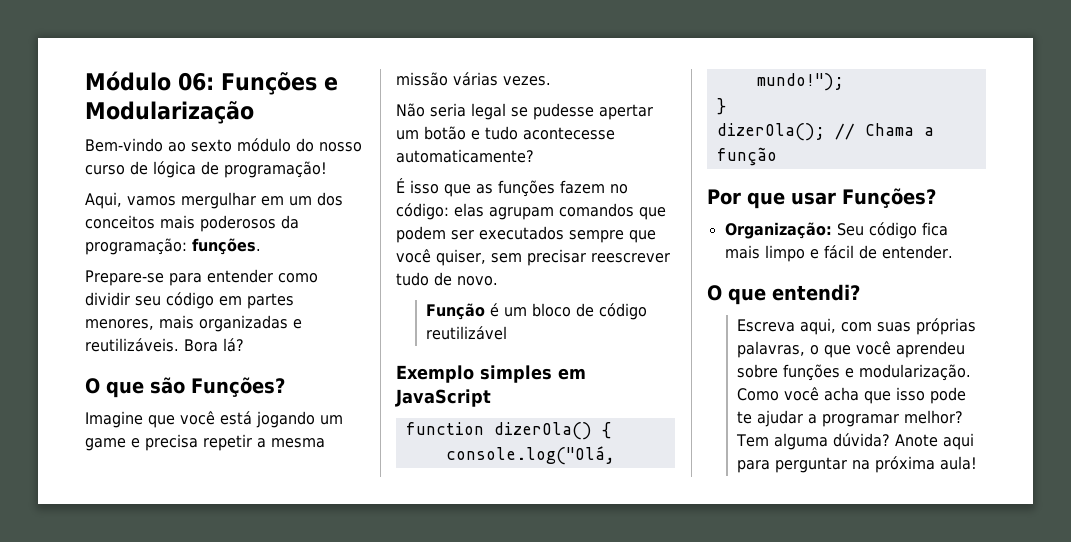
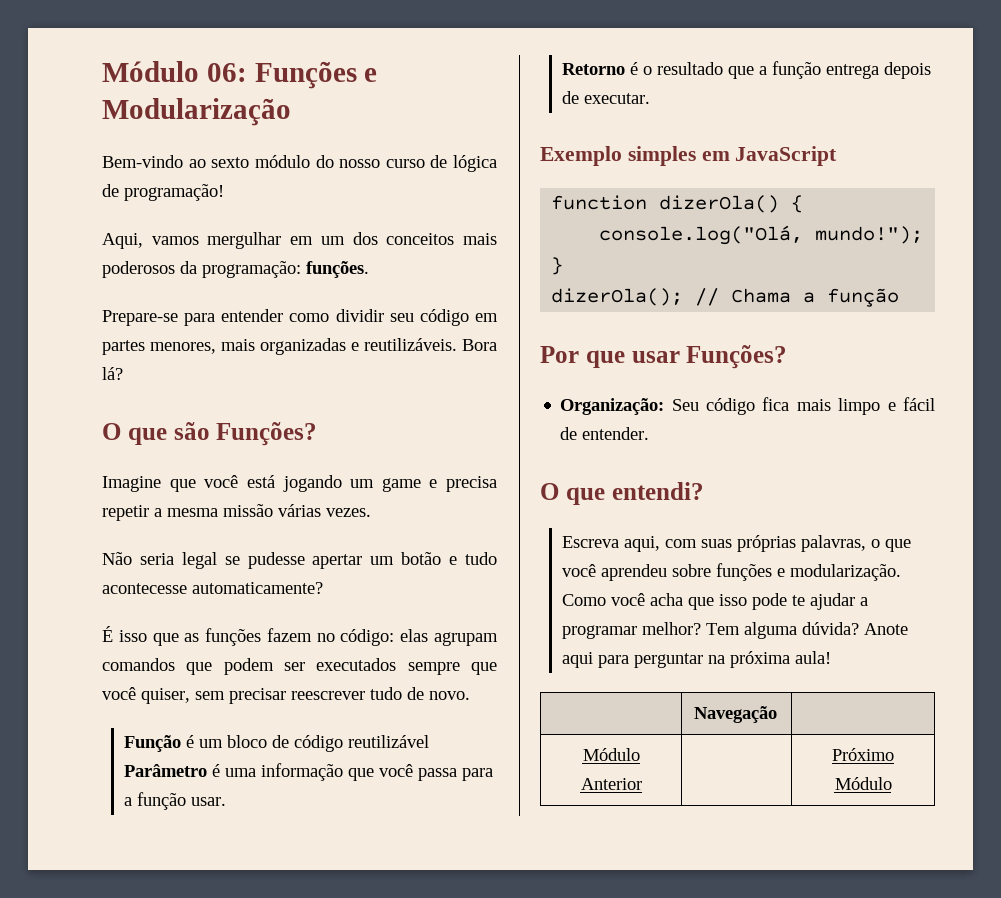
- Função é um bloco de código reutilizável
+ Função é um bloco de código reutilizável Parâmetro é uma informação que você passa para a função usar.
+ Retorno é o resultado que a função entrega depois de executar.
+ | Navegação |
+ Módulo Anterior | | Próximo Módulo

